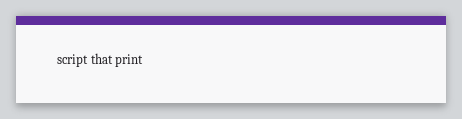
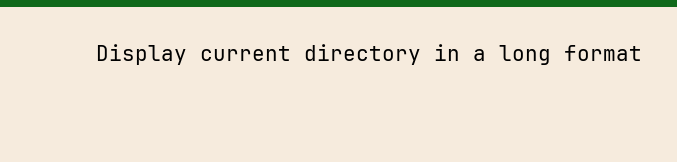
- script that print
+ Display current directory in a long format

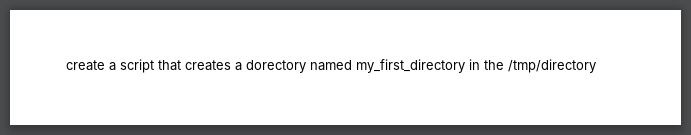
- Display current directory in a long format
+ create a script that creates a dorectory named my_first_directory in the /tmp/directory

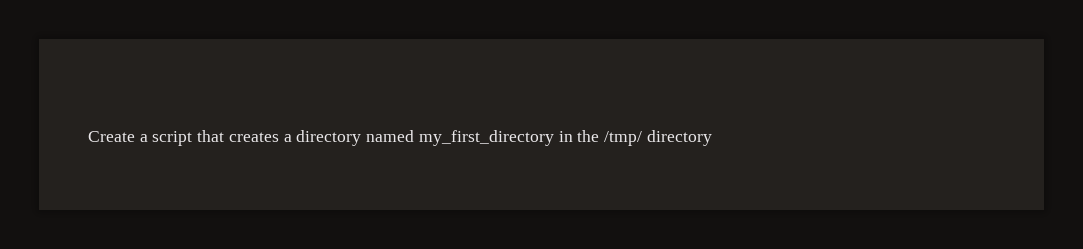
- create a script that creates a dorectory named my_first_directory in the /tmp/directory
+ Create a script that creates a directory named my_first_directory in the /tmp/ directory

